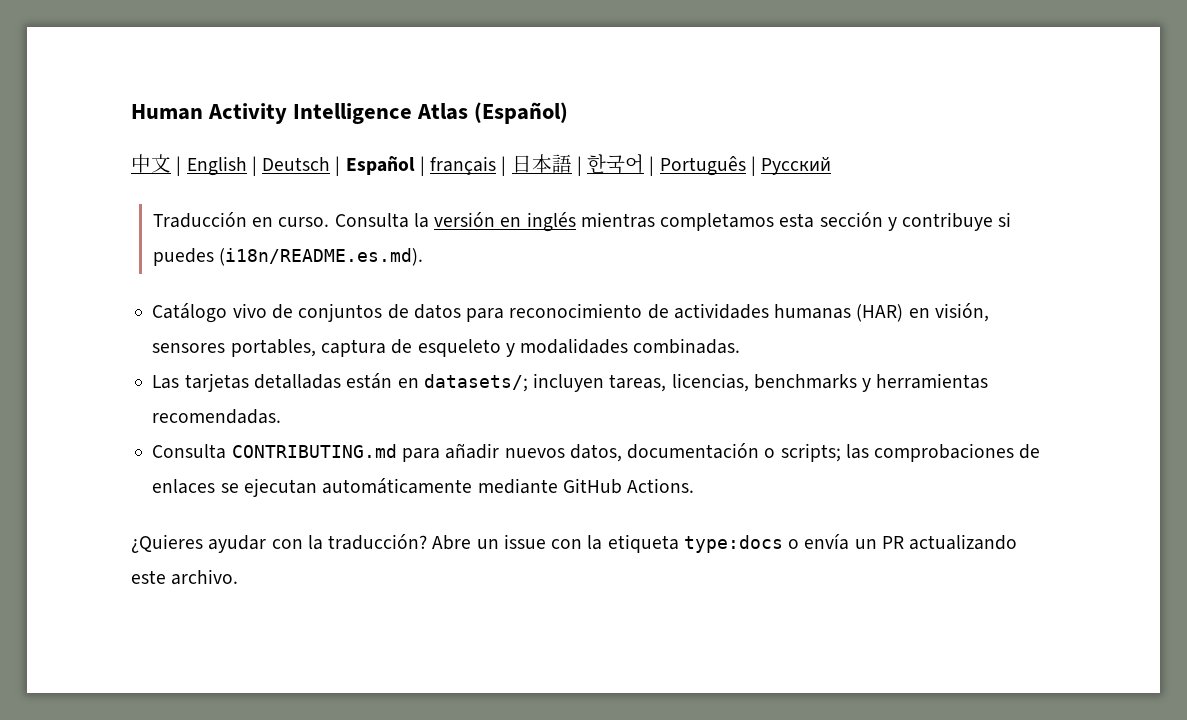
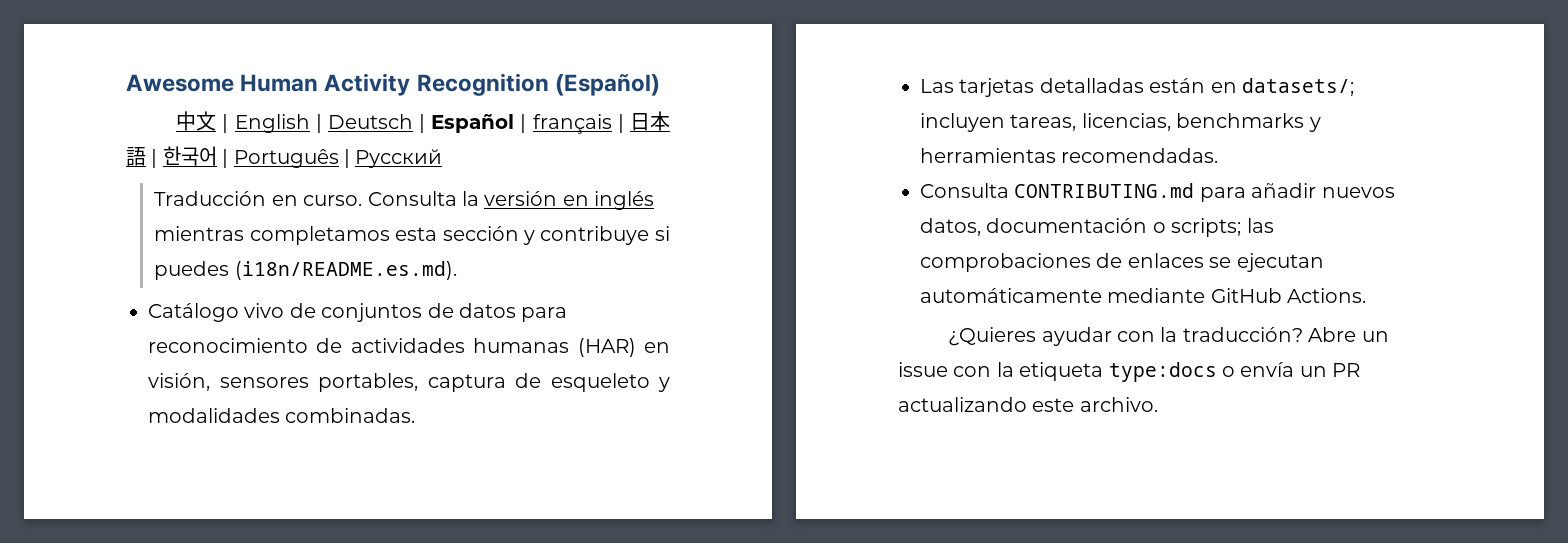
- Human Activity Intelligence Atlas (Español)
+ Awesome Human Activity Recognition (Español)

